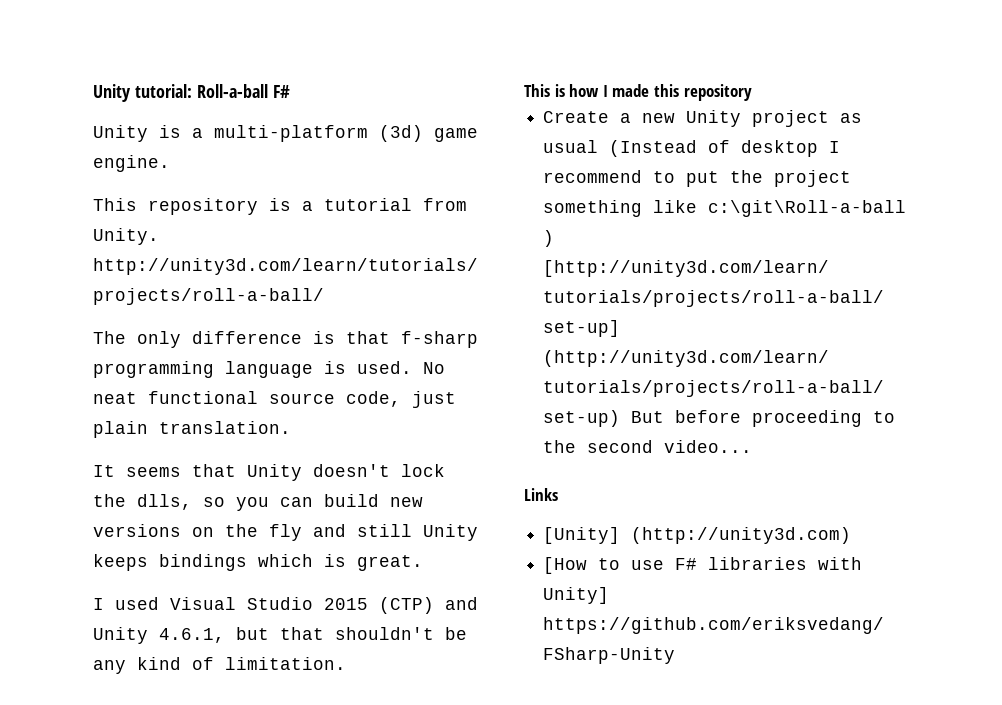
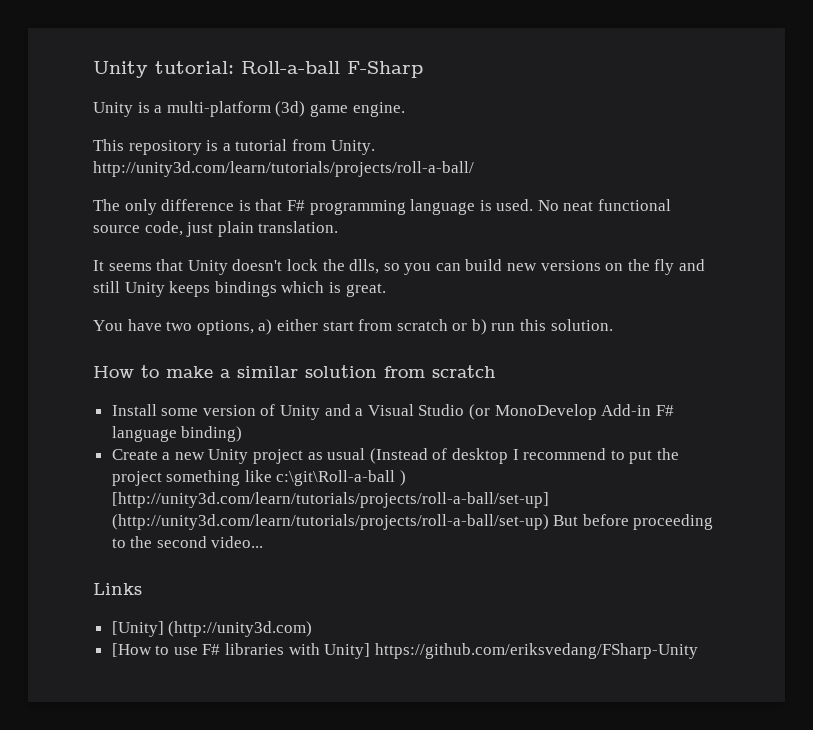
- Unity tutorial: Roll-a-ball F#
+ Unity tutorial: Roll-a-ball F-Sharp
- The only difference is that f-sharp programming language is used.
+ The only difference is that F# programming language is used.
- I used Visual Studio 2015 (CTP) and Unity 4.6.1, but that shouldn't be any kind of limitation.
- This is how I made this repository
+ You have two options, a) either start from scratch or b) run this solution.
+ How to make a similar solution from scratch
+ Install some version of Unity and a Visual Studio (or MonoDevelop Add-in F# language binding)

